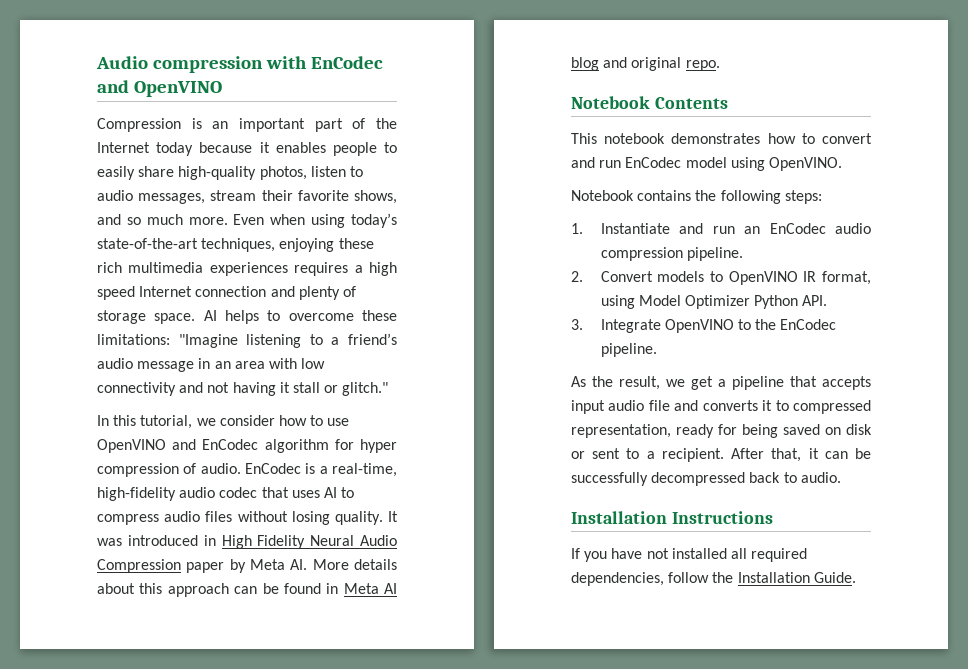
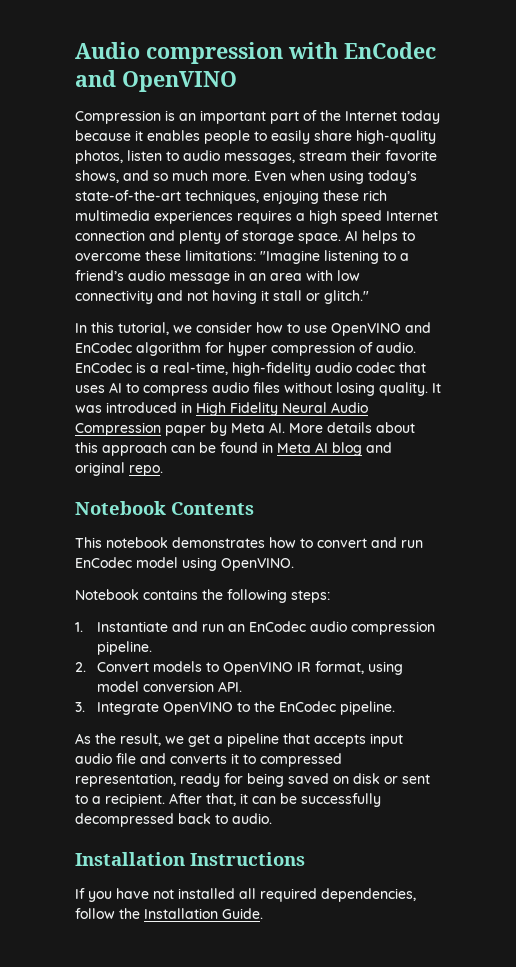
- 2. Convert models to OpenVINO IR format, using Model Optimizer Python API.
+ 2. Convert models to OpenVINO IR format, using model conversion API.

